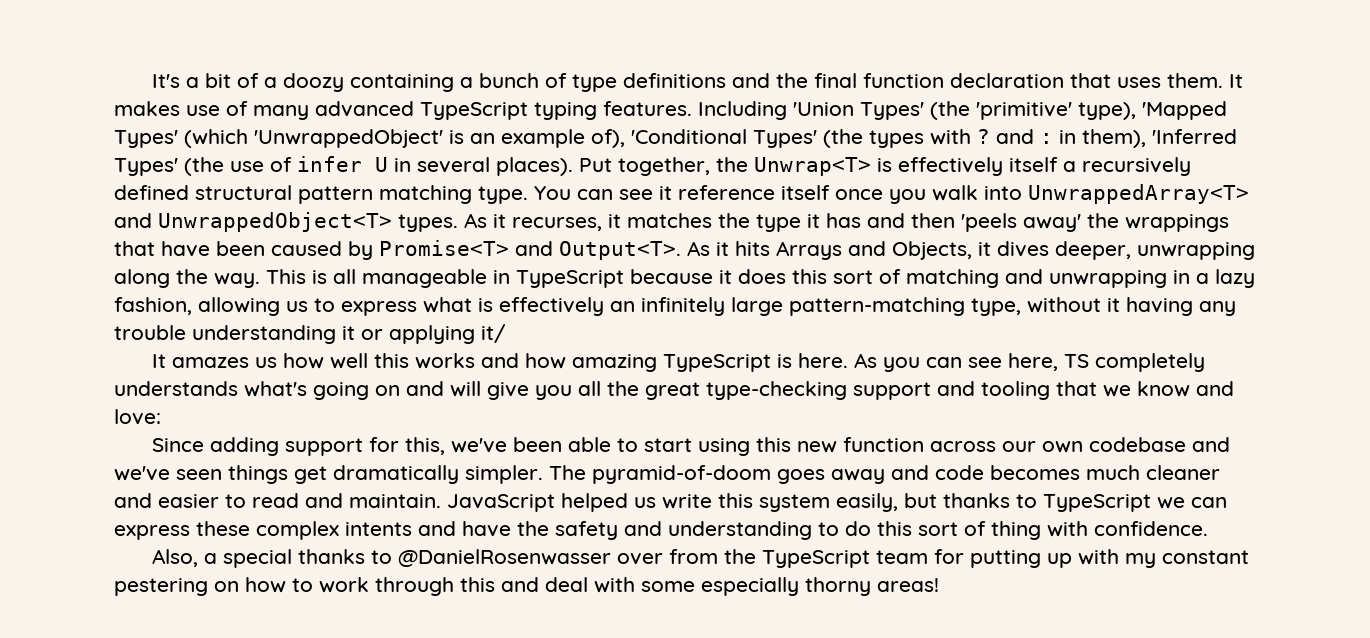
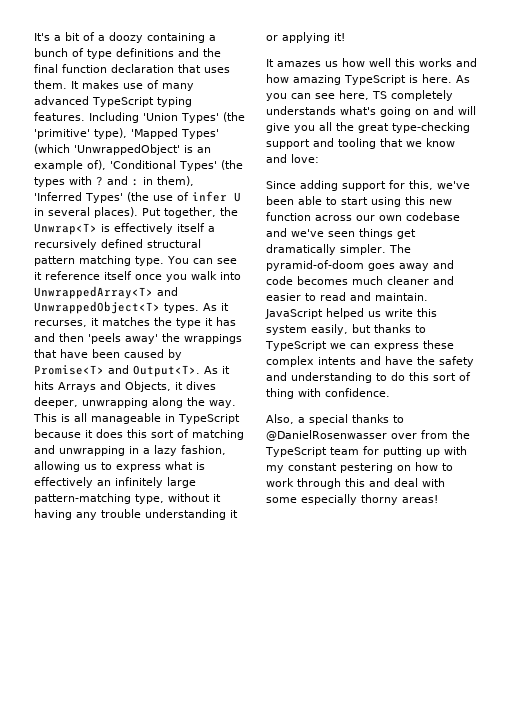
- This is all manageable in TypeScript because it does this sort of matching and unwrapping in a lazy fashion, allowing us to express what is effectively an infinitely large pattern-matching type, without it having any trouble understanding it or applying it/
+ This is all manageable in TypeScript because it does this sort of matching and unwrapping in a lazy fashion, allowing us to express what is effectively an infinitely large pattern-matching type, without it having any trouble understanding it or applying it!

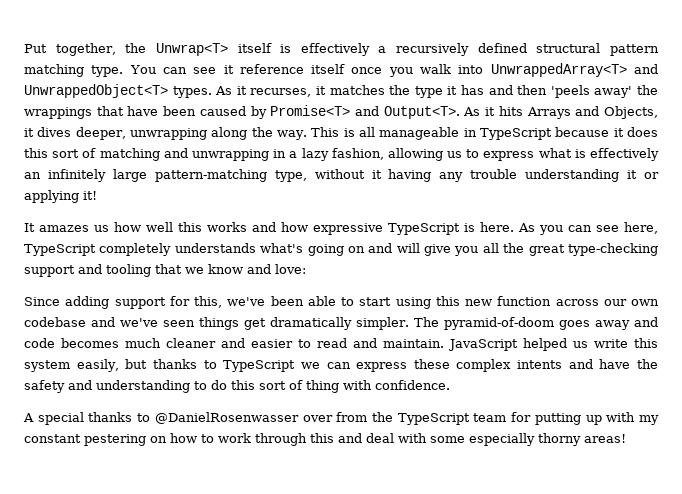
- It's a bit of a doozy containing a bunch of type definitions and the final function declaration that uses them. It makes use of many advanced TypeScript typing features. Including 'Union Types' (the 'primitive' type), 'Mapped Types' (which 'UnwrappedObject' is an example of), 'Conditional Types' (the types with ? and : in them), 'Inferred Types' (the use of infer U in several places). Put together, the Unwrap<T> is effectively itself a recursively defined structural pattern matching type.
+ Put together, the Unwrap<T> itself is effectively a recursively defined structural pattern matching type.
- It amazes us how well this works and how amazing TypeScript is here.
+ It amazes us how well this works and how expressive TypeScript is here.
- As you can see here, TS completely understands what's going on and will give you all the great type-checking support and tooling that we know and love:
+ As you can see here, TypeScript completely understands what's going on and will give you all the great type-checking support and tooling that we know and love:
- Also, a special thanks to @DanielRosenwasser over from the TypeScript team for putting up with my constant pestering on how to work through this and deal with some especially thorny areas!
+ A special thanks to @DanielRosenwasser over from the TypeScript team for putting up with my constant pestering on how to work through this and deal with some especially thorny areas!

